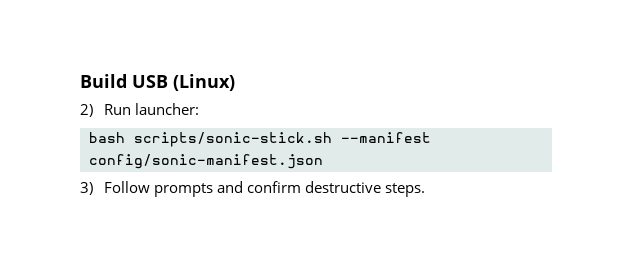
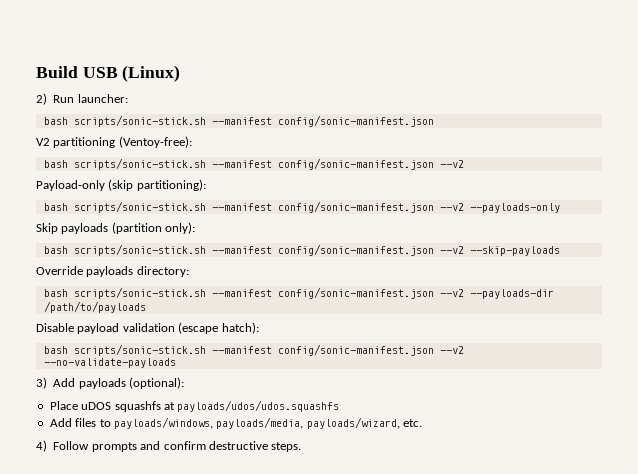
- 3) Follow prompts and confirm destructive steps.
+ V2 partitioning (Ventoy-free):
+ bash scripts/sonic-stick.sh --manifest config/sonic-manifest.json --v2
+ Payload-only (skip partitioning):
+ bash scripts/sonic-stick.sh --manifest config/sonic-manifest.json --v2 --payloads-only
+ Skip payloads (partition only):
+ bash scripts/sonic-stick.sh --manifest config/sonic-manifest.json --v2 --skip-payloads
+ Override payloads directory:
+ bash scripts/sonic-stick.sh --manifest config/sonic-manifest.json --v2 --payloads-dir /path/to/payloads
+ Disable payload validation (escape hatch):
+ bash scripts/sonic-stick.sh --manifest config/sonic-manifest.json --v2 --no-validate-payloads
+ 3) Add payloads (optional):
+ Place uDOS squashfs at payloads/udos/udos.squashfs
+ Add files to payloads/windows, payloads/media, payloads/wizard, etc.
+ 4) Follow prompts and confirm destructive steps.

